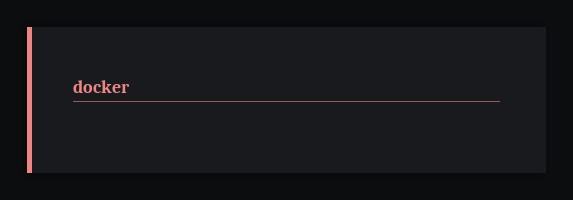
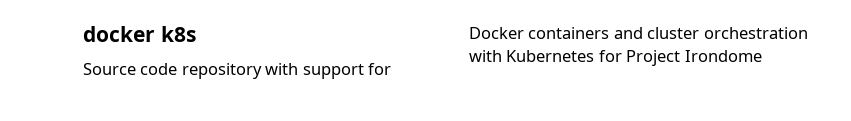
- docker
+ docker k8s
+ Source code repository with support for Docker containers and cluster orchestration with Kubernetes for Project Irondome

